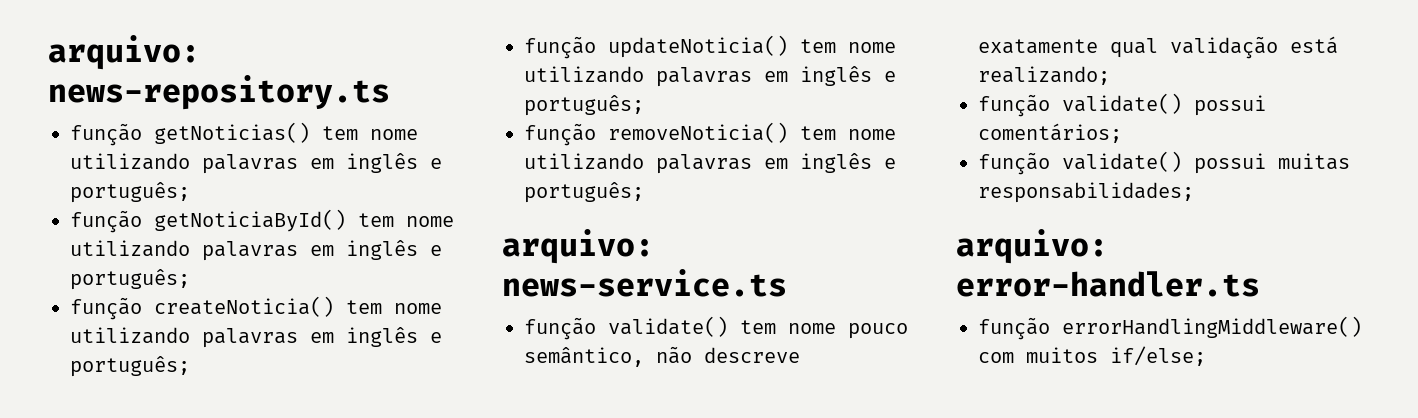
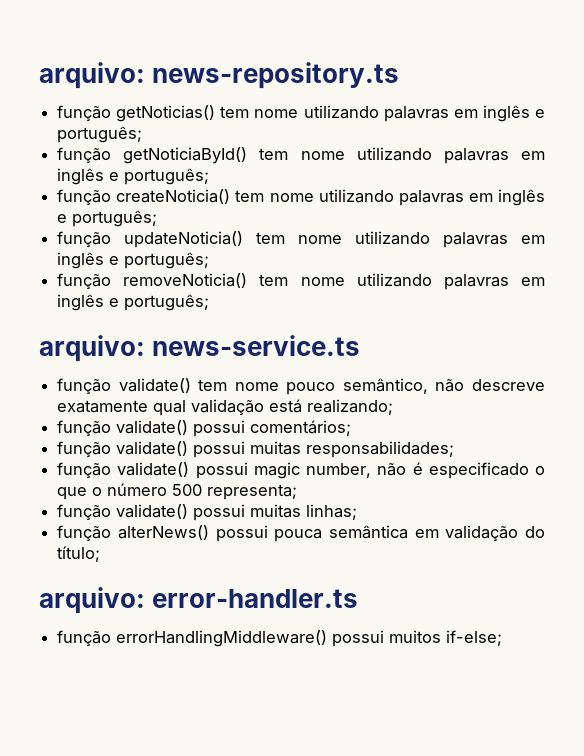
+ função validate() possui magic number, não é especificado o que o número 500 representa;
+ função validate() possui muitas linhas;
+ função alterNews() possui pouca semântica em validação do título;
- função errorHandlingMiddleware() com muitos if/else;
+ função errorHandlingMiddleware() possui muitos if-else;

